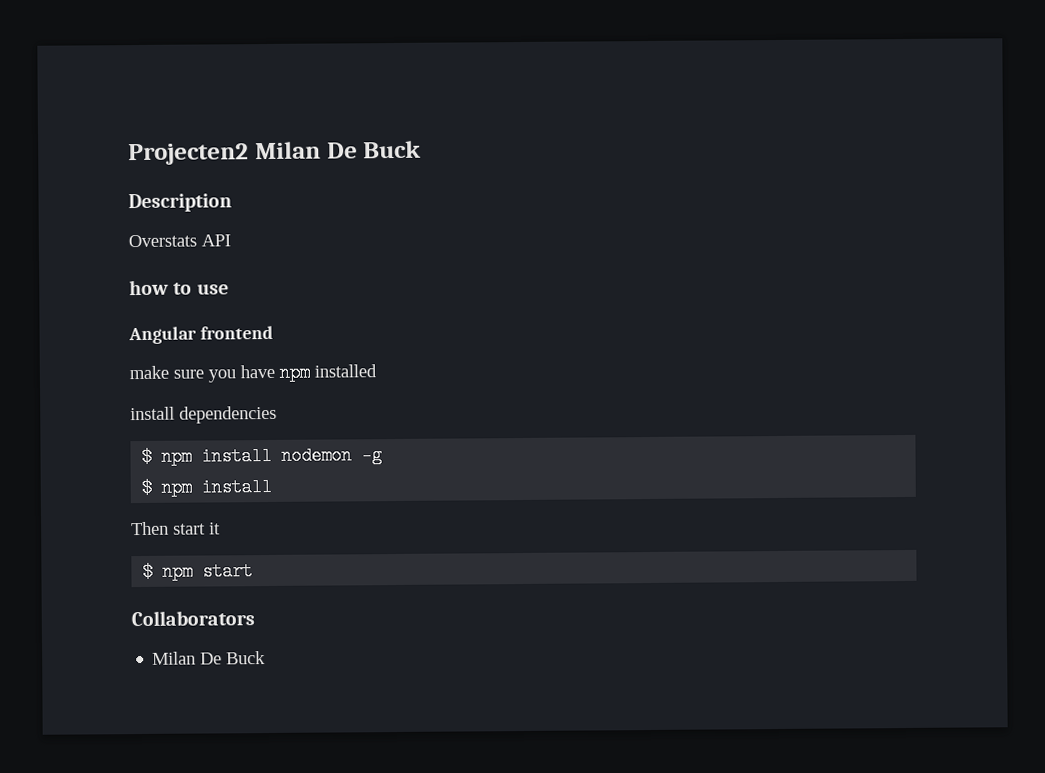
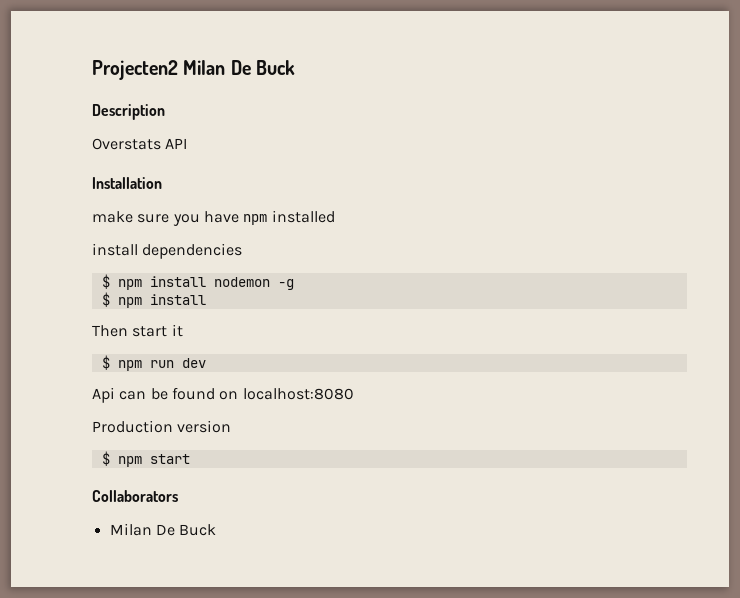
- how to use
- Angular frontend
+ Installation
+ $ npm run dev
+ Api can be found on localhost:8080
+ Production version

